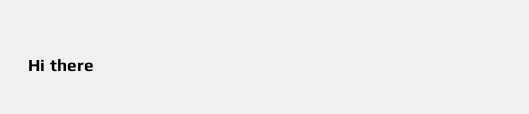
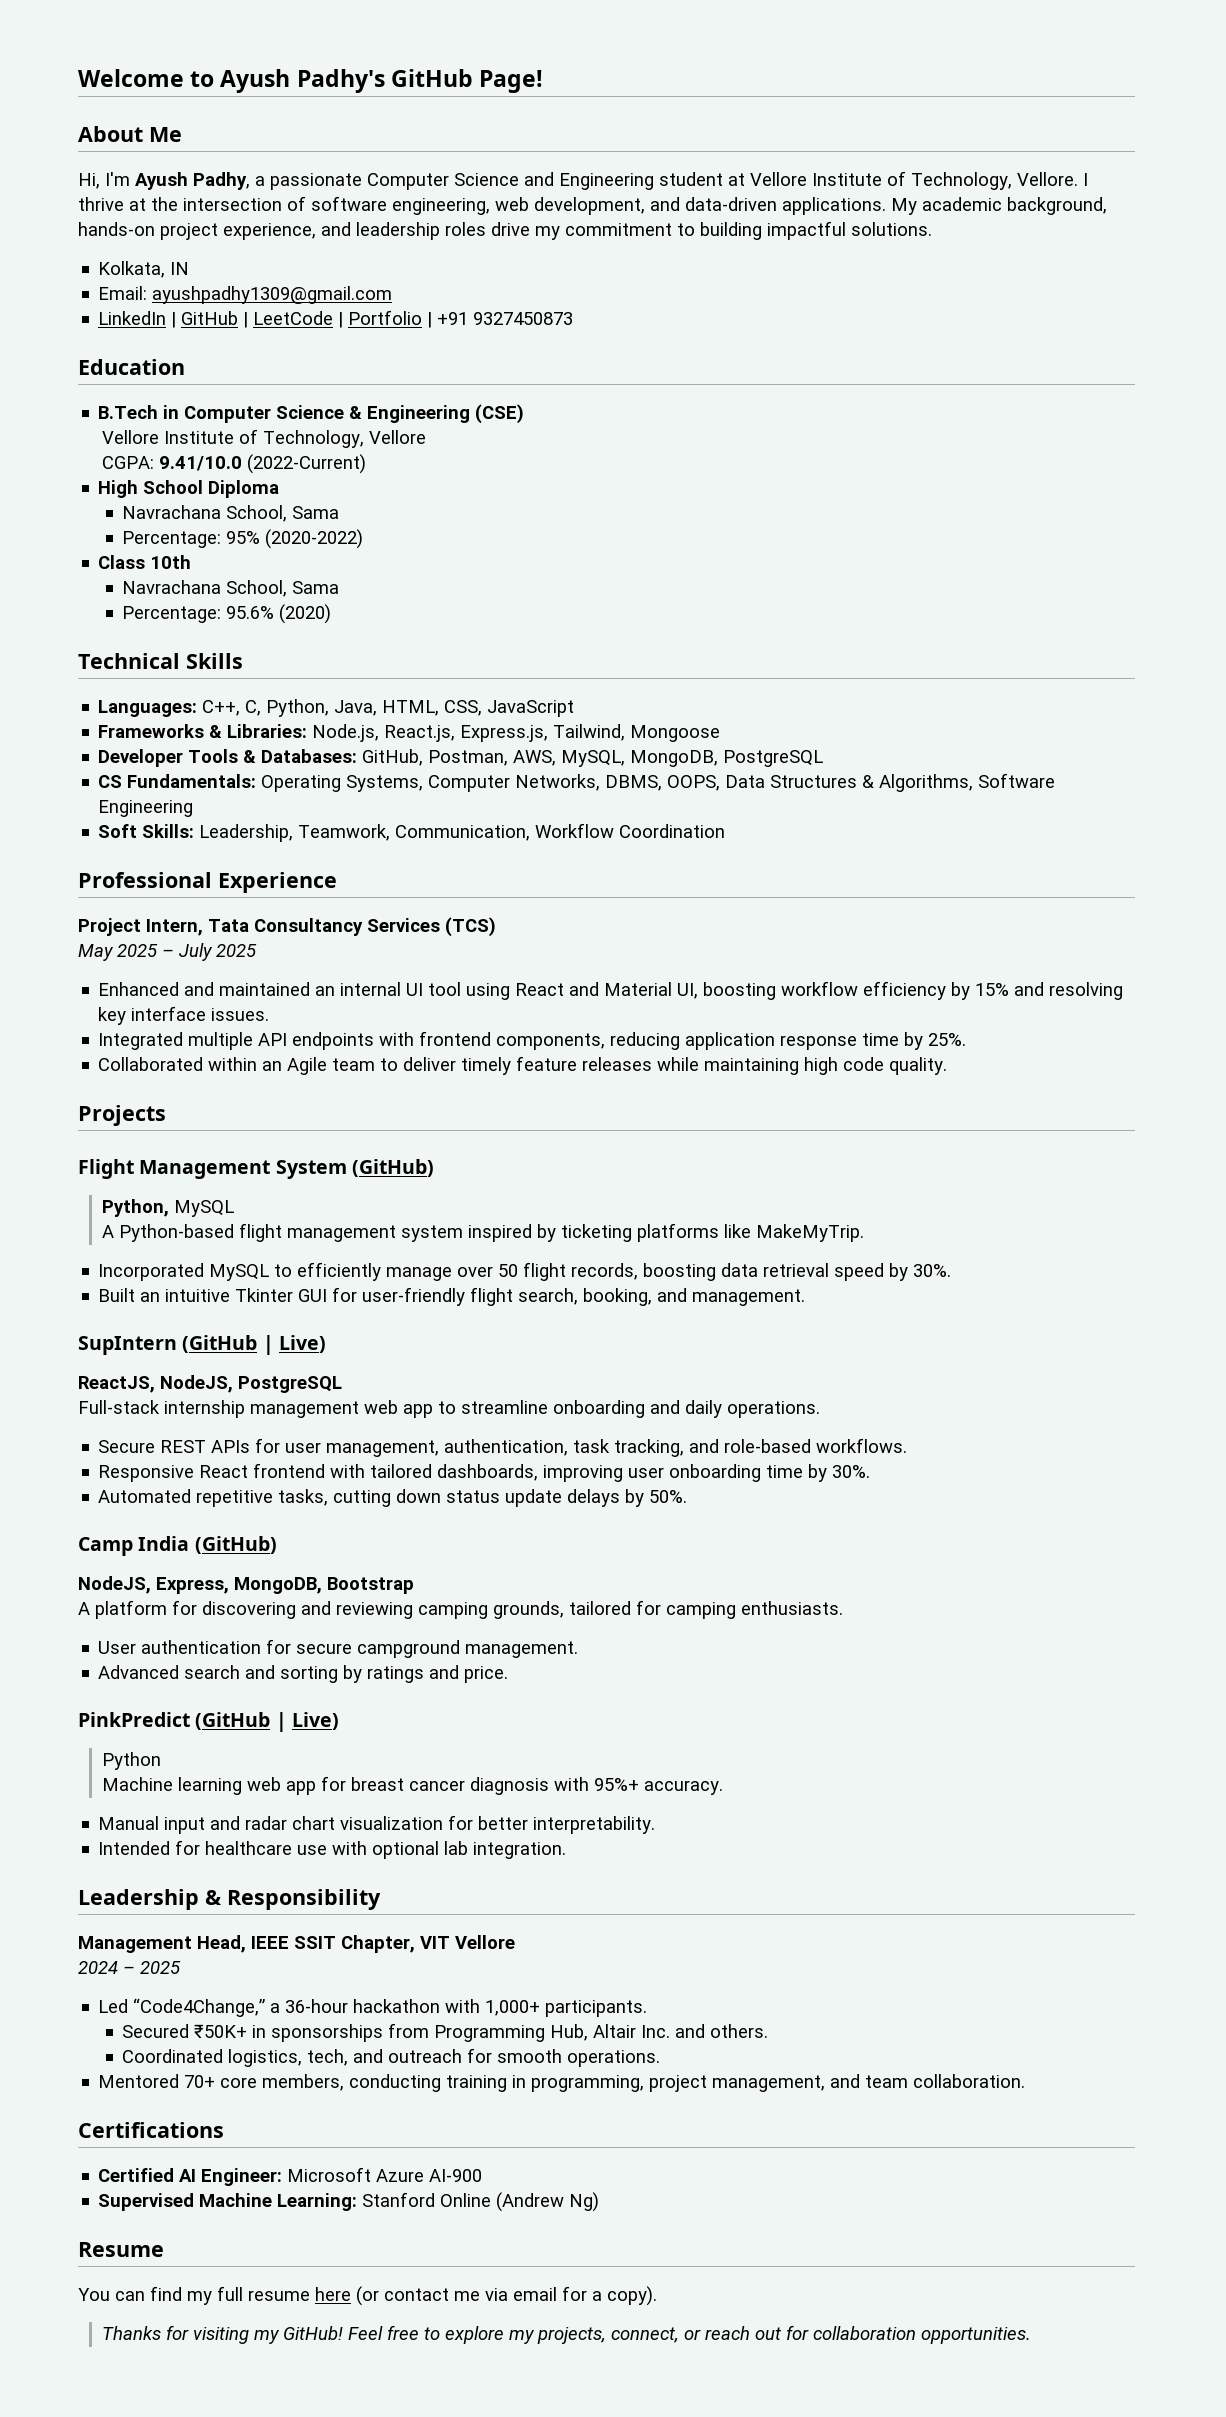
- Hi there
+ Welcome to Ayush Padhy's GitHub Page!
+ About Me
+ Hi, I'm Ayush Padhy, a passionate Computer Science and Engineering student at Vellore Institute of Technology, Vellore. I thrive at the intersection of software engineering, web development, and data-driven applications. My academic background, hands-on project experience, and leadership roles drive my commitment to building impactful solutions.
+ Kolkata, IN
+ Email: ayushpadhy1309@gmail.com
+ LinkedIn | GitHub | LeetCode | Portfolio | +91 9327450873
+ Education
+ B.Tech in Computer Science & Engineering (CSE)
+ Vellore Institute of Technology, Vellore
+ CGPA: 9.41/10.0 (2022-Current)
+ High School Diploma
+ Navrachana School, Sama
+ Percentage: 95% (2020-2022)
+ Class 10th
+ Navrachana School, Sama
+ Percentage: 95.6% (2020)
+ Technical Skills
+ Languages: C++, C, Python, Java, HTML, CSS, JavaScript
+ Frameworks & Libraries: Node.js, React.js, Express.js, Tailwind, Mongoose
+ Developer Tools & Databases: GitHub, Postman, AWS, MySQL, MongoDB, PostgreSQL
+ CS Fundamentals: Operating Systems, Computer Networks, DBMS, OOPS, Data Structures & Algorithms, Software Engineering
+ Soft Skills: Leadership, Teamwork, Communication, Workflow Coordination
+ Professional Experience
+ Project Intern, Tata Consultancy Services (TCS)
+ May 2025 – July 2025
+ Enhanced and maintained an internal UI tool using React and Material UI, boosting workflow efficiency by 15% and resolving key interface issues.
+ Integrated multiple API endpoints with frontend components, reducing application response time by 25%.
+ Collaborated within an Agile team to deliver timely feature releases while maintaining high code quality.
+ Projects
+ Flight Management System (GitHub)
+ Python, MySQL
+ A Python-based flight management system inspired by ticketing platforms like MakeMyTrip.
+ Incorporated MySQL to efficiently manage over 50 flight records, boosting data retrieval speed by 30%.
+ Built an intuitive Tkinter GUI for user-friendly flight search, booking, and management.
+ SupIntern (GitHub | Live)
+ ReactJS, NodeJS, PostgreSQL
+ Full-stack internship management web app to streamline onboarding and daily operations.
+ Secure REST APIs for user management, authentication, task tracking, and role-based workflows.
+ Responsive React frontend with tailored dashboards, improving user onboarding time by 30%.
+ Automated repetitive tasks, cutting down status update delays by 50%.
+ Camp India (GitHub)
+ NodeJS, Express, MongoDB, Bootstrap
+ A platform for discovering and reviewing camping grounds, tailored for camping enthusiasts.
+ User authentication for secure campground management.
+ Advanced search and sorting by ratings and price.
+ PinkPredict (GitHub | Live)
+ Python
+ Machine learning web app for breast cancer diagnosis with 95%+ accuracy.
+ Manual input and radar chart visualization for better interpretability.
+ Intended for healthcare use with optional lab integration.
+ Leadership & Responsibility
+ Management Head, IEEE SSIT Chapter, VIT Vellore
+ 2024 – 2025
+ Led “Code4Change,” a 36-hour hackathon with 1,000+ participants.
+ Secured ₹50K+ in sponsorships from Programming Hub, Altair Inc. and others.
+ Coordinated logistics, tech, and outreach for smooth operations.
+ Mentored 70+ core members, conducting training in programming, project management, and team collaboration.
+ Certifications
+ Certified AI Engineer: Microsoft Azure AI-900
+ Supervised Machine Learning: Stanford Online (Andrew Ng)
+ Resume
+ You can find my full resume here (or contact me via email for a copy).
+ Thanks for visiting my GitHub! Feel free to explore my projects, connect, or reach out for collaboration opportunities.

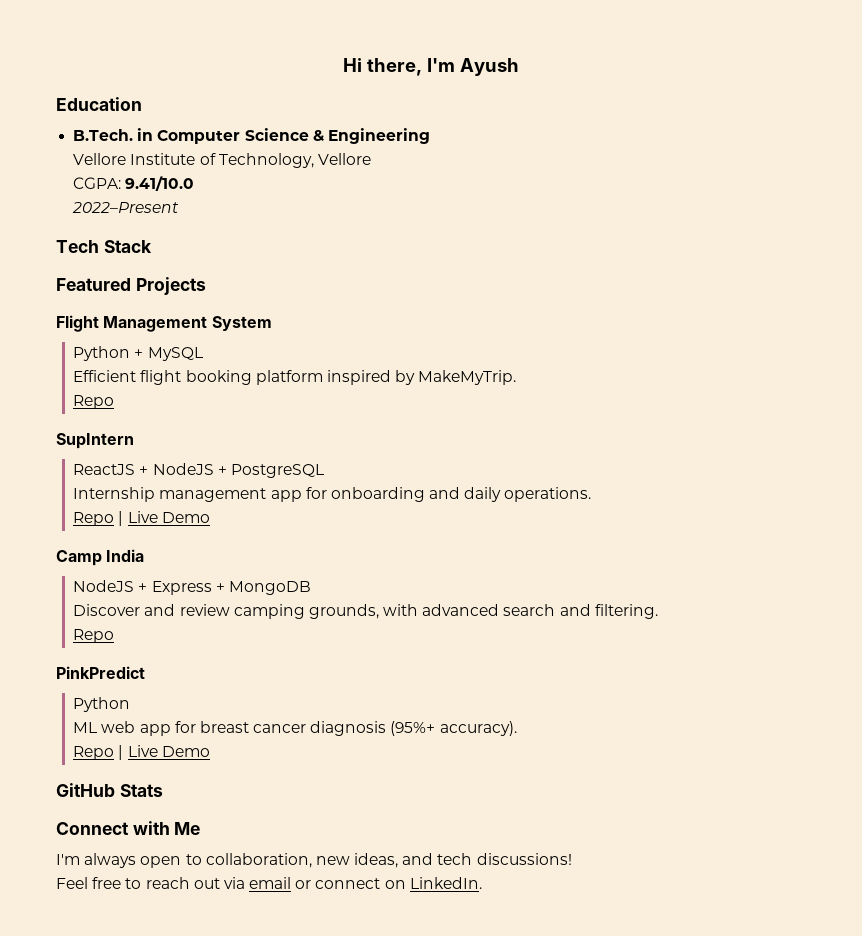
- Welcome to Ayush Padhy's GitHub Page!
- About Me
- Hi, I'm Ayush Padhy, a passionate Computer Science and Engineering student at Vellore Institute of Technology, Vellore. I thrive at the intersection of software engineering, web development, and data-driven applications. My academic background, hands-on project experience, and leadership roles drive my commitment to building impactful solutions.
- Kolkata, IN
- Email: ayushpadhy1309@gmail.com
- LinkedIn | GitHub | LeetCode | Portfolio | +91 9327450873
+ Hi there, I'm Ayush
- B.Tech in Computer Science & Engineering (CSE)
+ B.Tech. in Computer Science & Engineering
- CGPA: 9.41/10.0 (2022-Current)
- High School Diploma
- Navrachana School, Sama
- Percentage: 95% (2020-2022)
- Class 10th
- Navrachana School, Sama
- Percentage: 95.6% (2020)
- Technical Skills
- Languages: C++, C, Python, Java, HTML, CSS, JavaScript
- Frameworks & Libraries: Node.js, React.js, Express.js, Tailwind, Mongoose
- Developer Tools & Databases: GitHub, Postman, AWS, MySQL, MongoDB, PostgreSQL
- CS Fundamentals: Operating Systems, Computer Networks, DBMS, OOPS, Data Structures & Algorithms, Software Engineering
- Soft Skills: Leadership, Teamwork, Communication, Workflow Coordination
- Professional Experience
- Project Intern, Tata Consultancy Services (TCS)
- May 2025 – July 2025
- Enhanced and maintained an internal UI tool using React and Material UI, boosting workflow efficiency by 15% and resolving key interface issues.
- Integrated multiple API endpoints with frontend components, reducing application response time by 25%.
- Collaborated within an Agile team to deliver timely feature releases while maintaining high code quality.
- Projects
+ CGPA: 9.41/10.0
+ 2022–Present
+ Tech Stack
+ Featured Projects
- Flight Management System (GitHub)
- Python, MySQL
+ Flight Management System
+ Python + MySQL
- A Python-based flight management system inspired by ticketing platforms like MakeMyTrip.
- Incorporated MySQL to efficiently manage over 50 flight records, boosting data retrieval speed by 30%.
- Built an intuitive Tkinter GUI for user-friendly flight search, booking, and management.
- SupIntern (GitHub | Live)
- ReactJS, NodeJS, PostgreSQL
- Full-stack internship management web app to streamline onboarding and daily operations.
- Secure REST APIs for user management, authentication, task tracking, and role-based workflows.
- Responsive React frontend with tailored dashboards, improving user onboarding time by 30%.
- Automated repetitive tasks, cutting down status update delays by 50%.
- Camp India (GitHub)
- NodeJS, Express, MongoDB, Bootstrap
- A platform for discovering and reviewing camping grounds, tailored for camping enthusiasts.
- User authentication for secure campground management.
- Advanced search and sorting by ratings and price.
- PinkPredict (GitHub | Live)
+ Efficient flight booking platform inspired by MakeMyTrip.
+ Repo
+ SupIntern
+ ReactJS + NodeJS + PostgreSQL
+ Internship management app for onboarding and daily operations.
+ Repo | Live Demo
+ Camp India
+ NodeJS + Express + MongoDB
+ Discover and review camping grounds, with advanced search and filtering.
+ Repo
+ PinkPredict
- Machine learning web app for breast cancer diagnosis with 95%+ accuracy.
- Manual input and radar chart visualization for better interpretability.
- Intended for healthcare use with optional lab integration.
- Leadership & Responsibility
- Management Head, IEEE SSIT Chapter, VIT Vellore
- 2024 – 2025
- Led “Code4Change,” a 36-hour hackathon with 1,000+ participants.
- Secured ₹50K+ in sponsorships from Programming Hub, Altair Inc. and others.
- Coordinated logistics, tech, and outreach for smooth operations.
- Mentored 70+ core members, conducting training in programming, project management, and team collaboration.
- Certifications
- Certified AI Engineer: Microsoft Azure AI-900
- Supervised Machine Learning: Stanford Online (Andrew Ng)
- Resume
- You can find my full resume here (or contact me via email for a copy).
- Thanks for visiting my GitHub! Feel free to explore my projects, connect, or reach out for collaboration opportunities.
+ ML web app for breast cancer diagnosis (95%+ accuracy).
+ Repo | Live Demo
+ GitHub Stats
+ Connect with Me
+ I'm always open to collaboration, new ideas, and tech discussions!
+ Feel free to reach out via email or connect on LinkedIn.

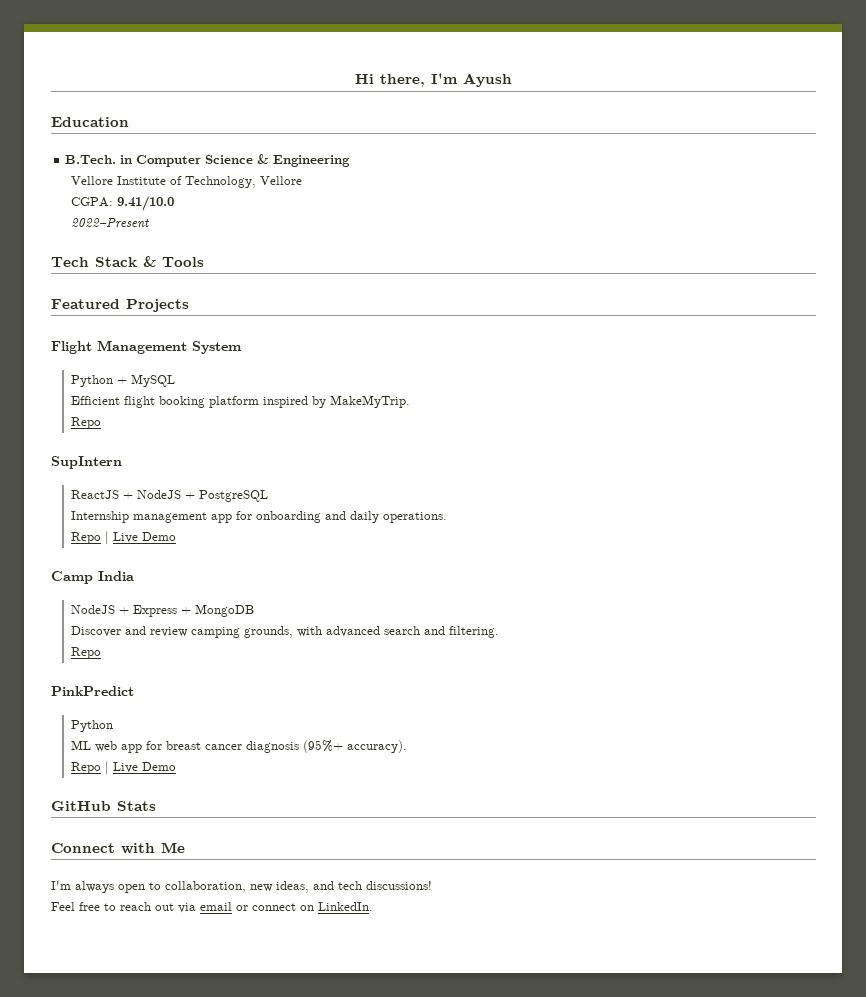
- Tech Stack
+ Tech Stack & Tools

